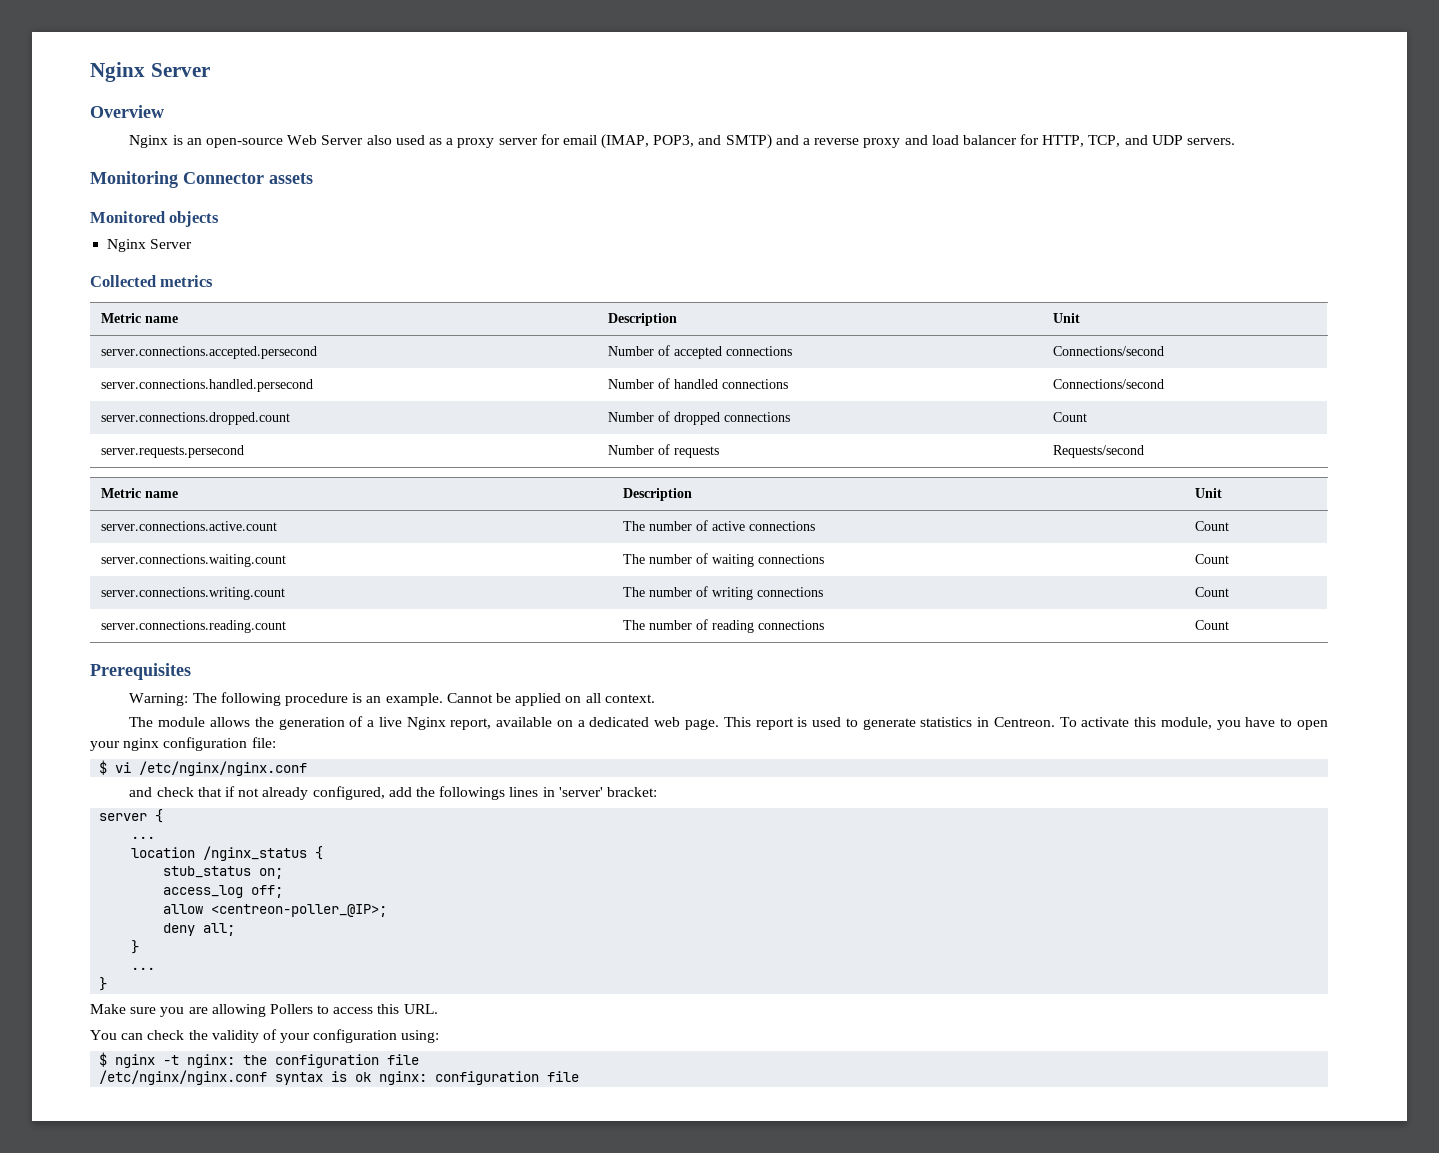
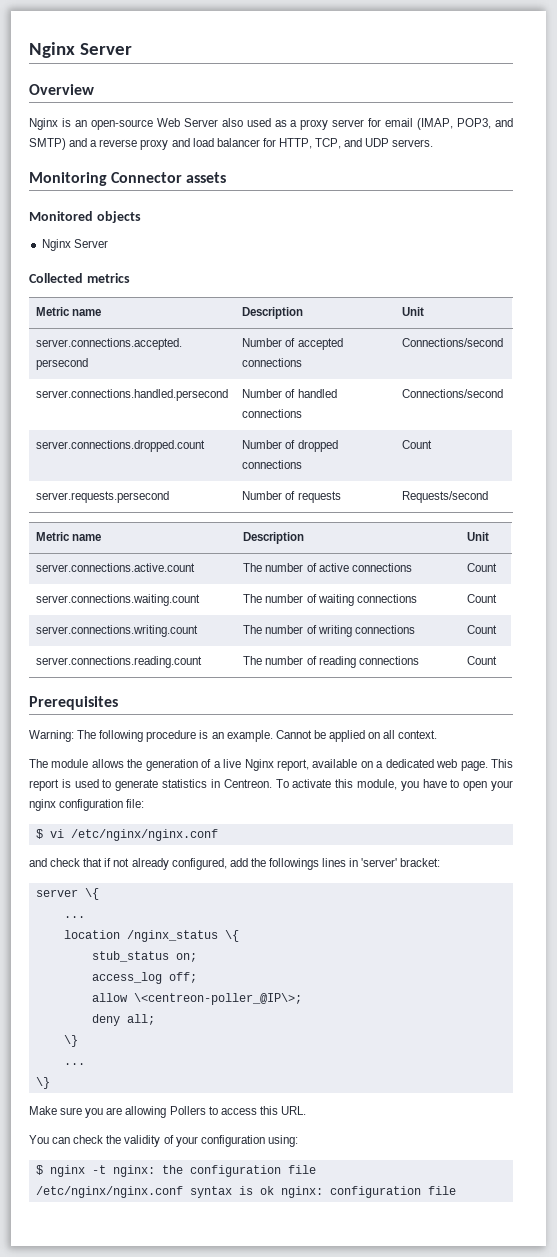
- server {
+ server \{
- location /nginx_status {
+ location /nginx_status \{
- allow <centreon-poller_@IP>;
+ allow \<centreon-poller_@IP\>;
  deny all;
- }
+ \}
  ...
- }
+ \}

